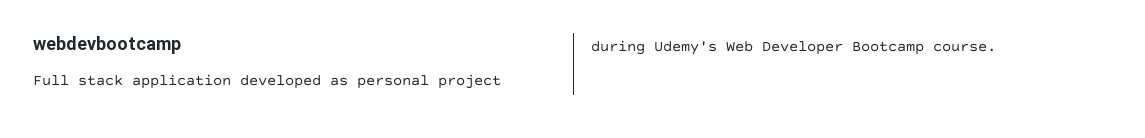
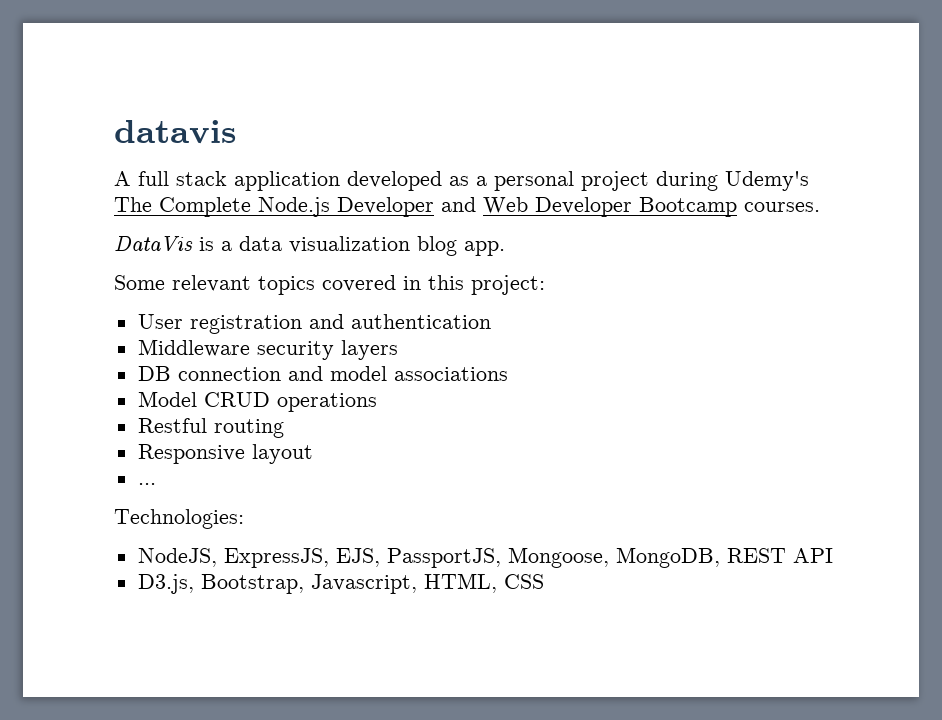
- webdevbootcamp
- Full stack application developed as personal project during Udemy's Web Developer Bootcamp course.
+ datavis
+ A full stack application developed as a personal project during Udemy's The Complete Node.js Developer and Web Developer Bootcamp courses.
+ DataVis is a data visualization blog app.
+ Some relevant topics covered in this project:
+ User registration and authentication
+ Middleware security layers
+ DB connection and model associations
+ Model CRUD operations
+ Restful routing
+ Responsive layout
+ ...
+ Technologies:
+ NodeJS, ExpressJS, EJS, PassportJS, Mongoose, MongoDB, REST API
+ D3.js, Bootstrap, Javascript, HTML, CSS

